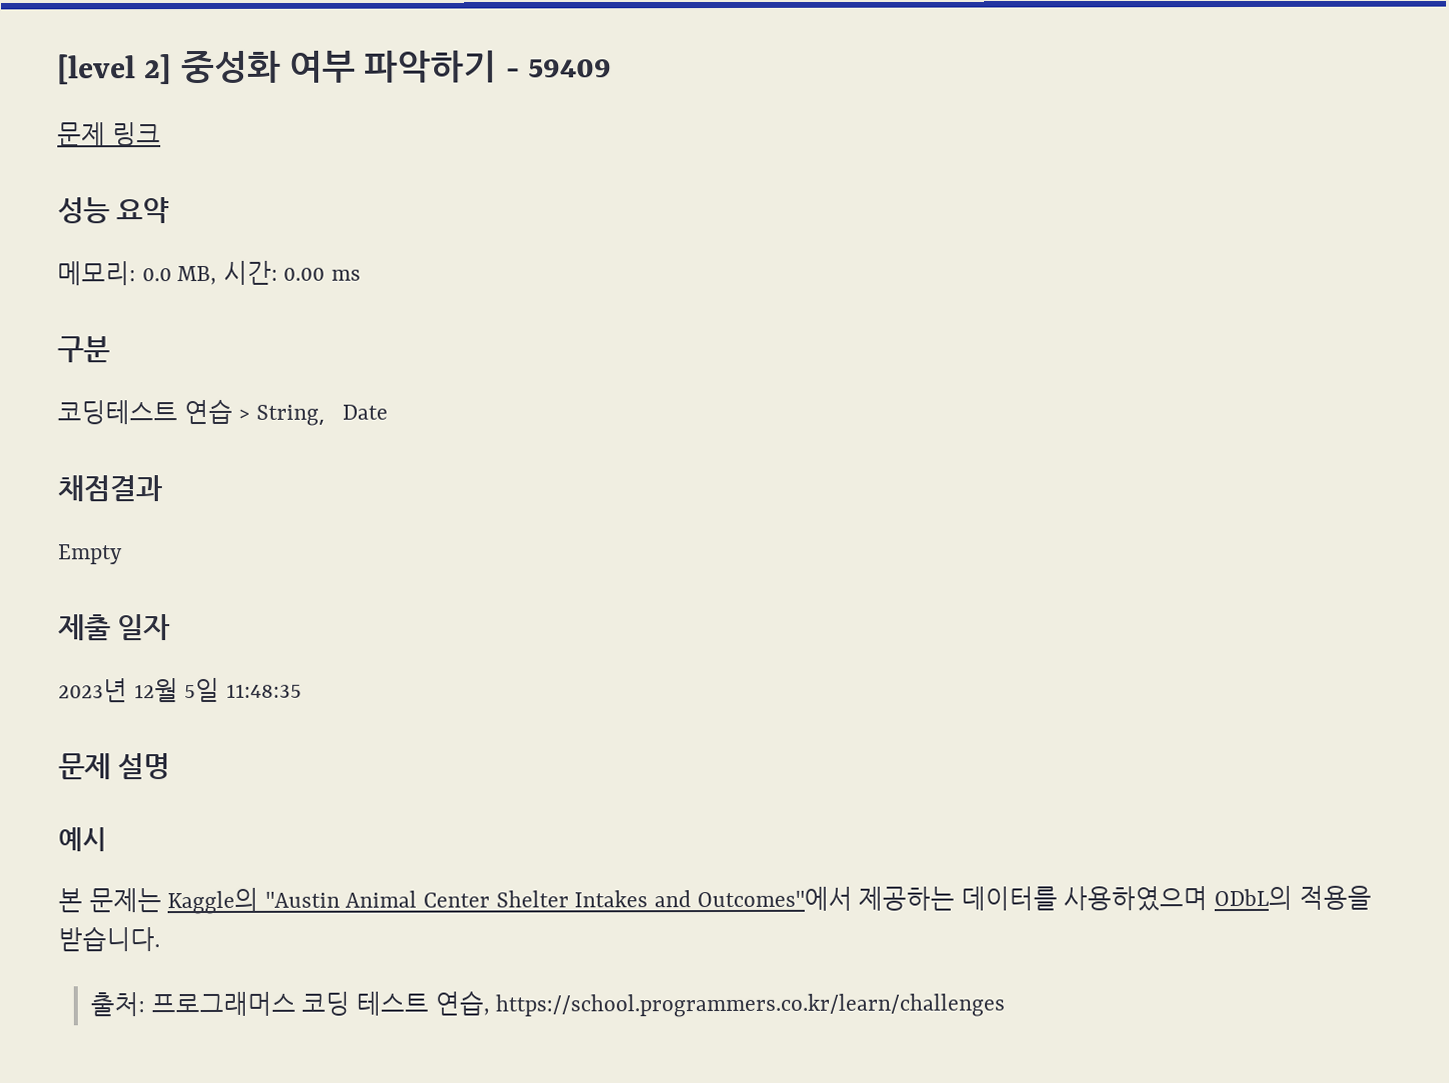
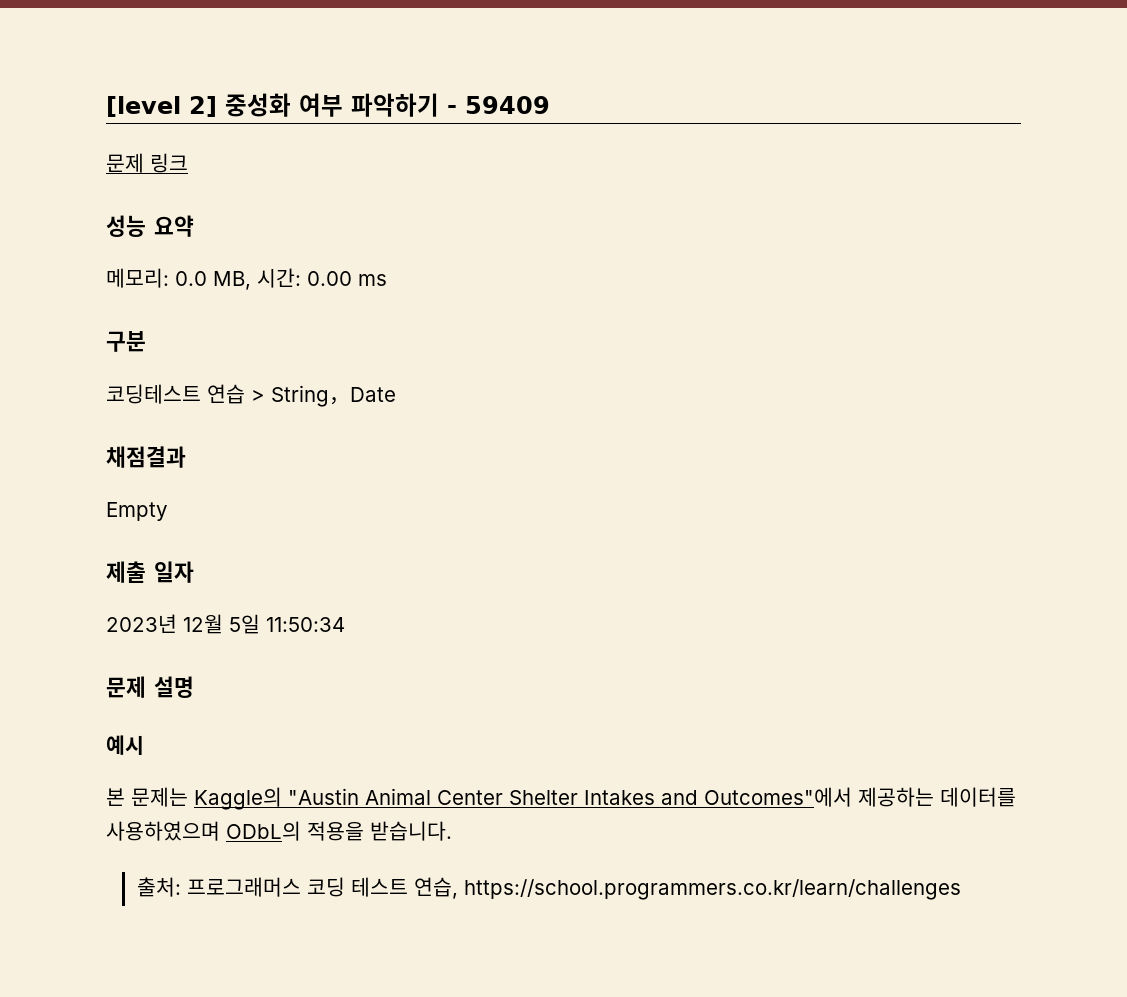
- 2023년 12월 5일 11:48:35
+ 2023년 12월 5일 11:50:34

